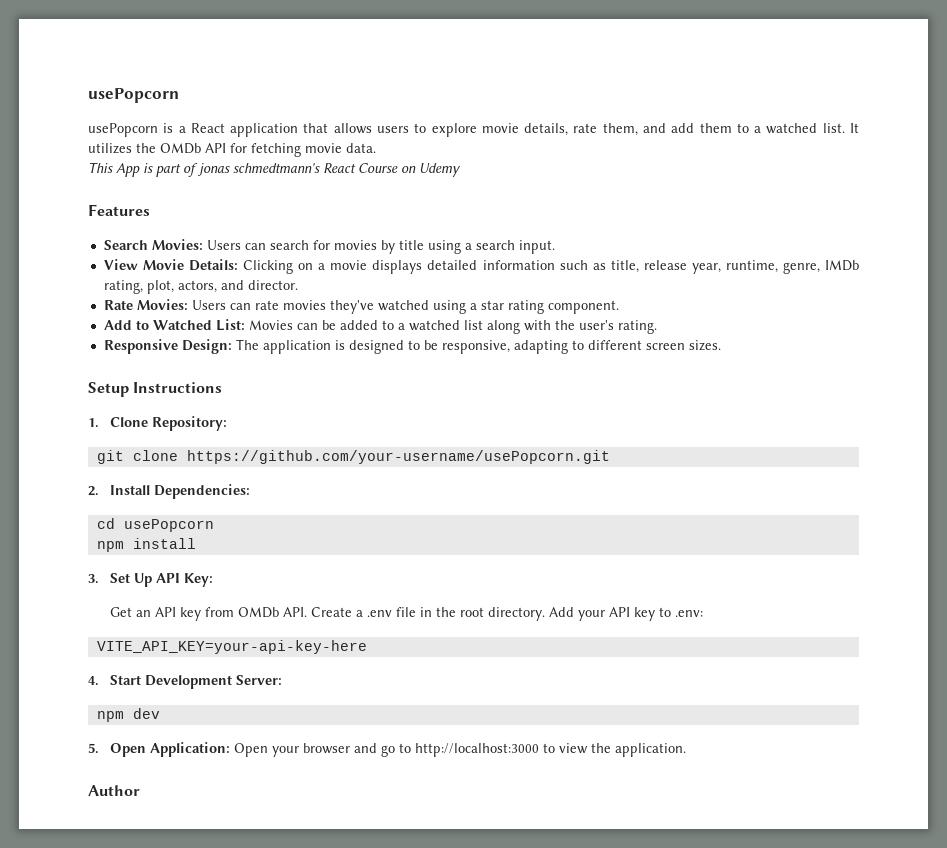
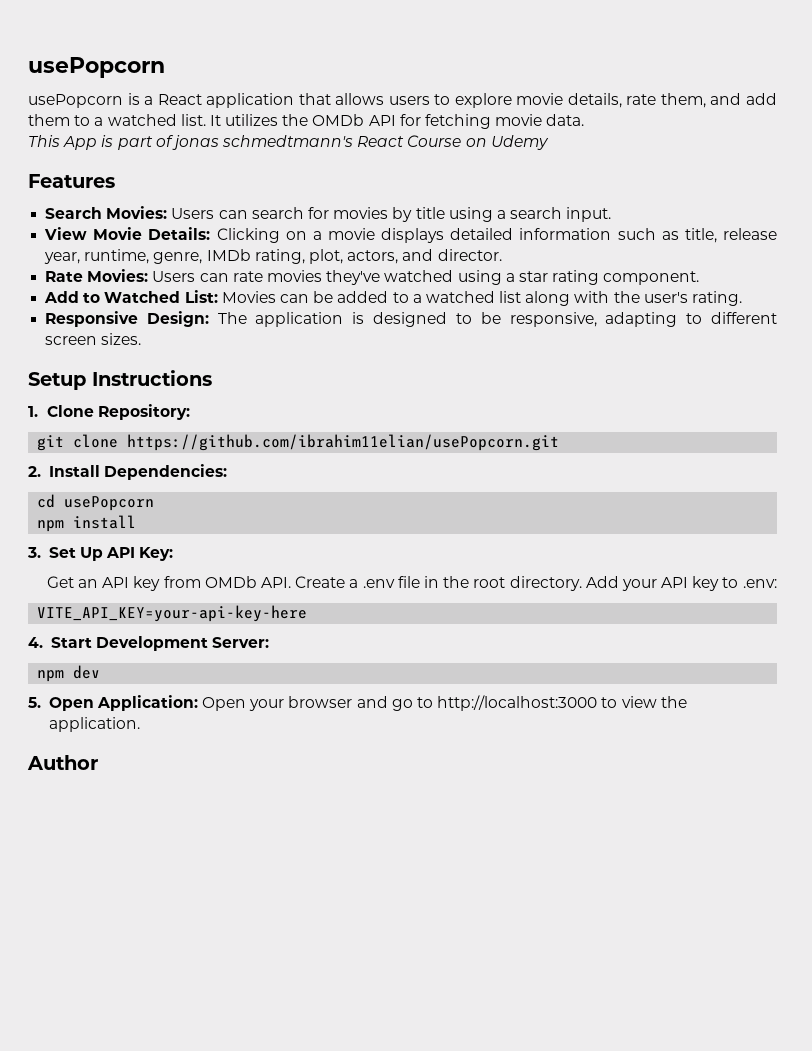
- git clone https://github.com/your-username/usePopcorn.git
+ git clone https://github.com/ibrahim11elian/usePopcorn.git

